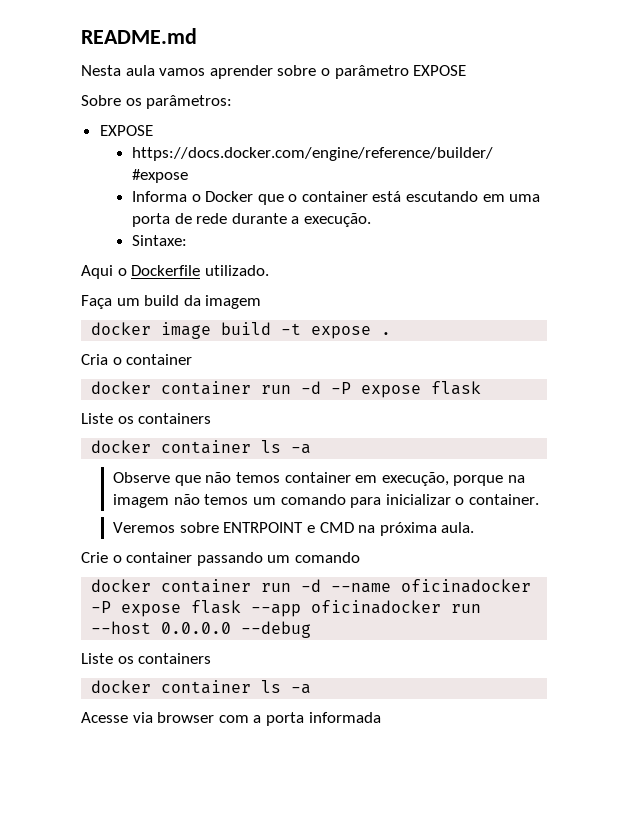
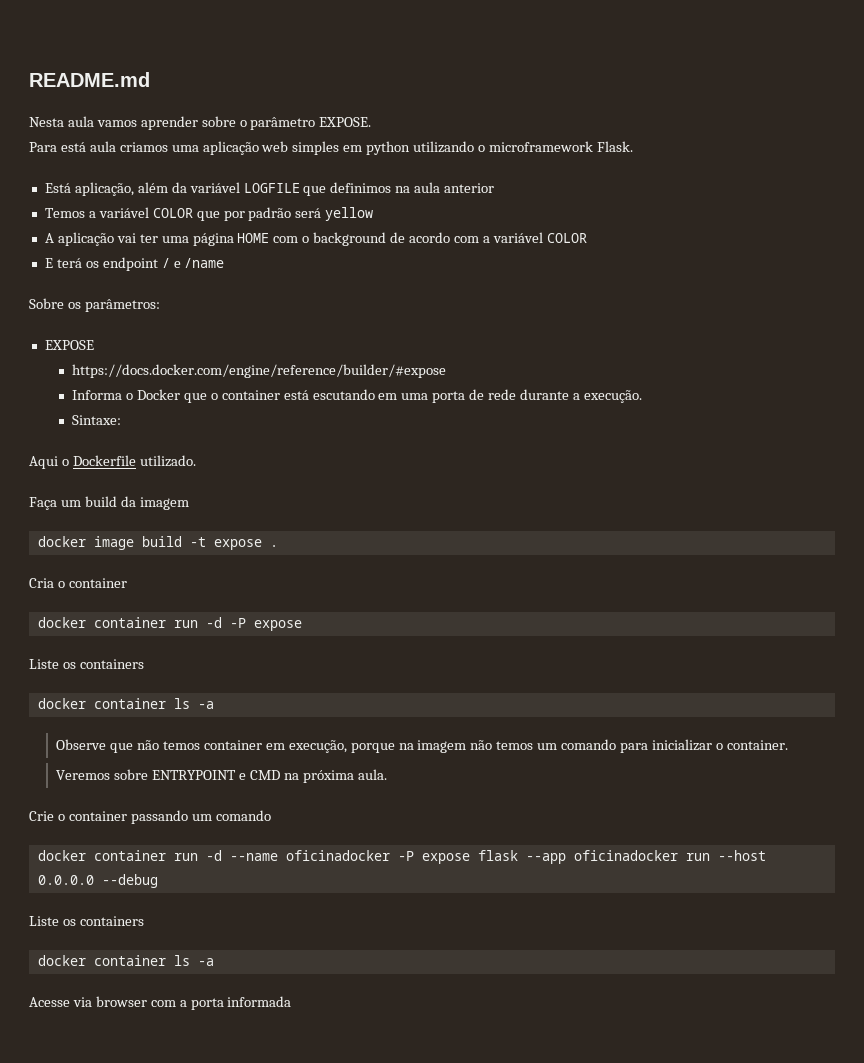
- Nesta aula vamos aprender sobre o parâmetro EXPOSE
+ Nesta aula vamos aprender sobre o parâmetro EXPOSE.
+ Para está aula criamos uma aplicação web simples em python utilizando o microframework Flask.
+ Está aplicação, além da variável LOGFILE que definimos na aula anterior
+ Temos a variável COLOR que por padrão será yellow
+ A aplicação vai ter uma página HOME com o background de acordo com a variável COLOR
+ E terá os endpoint / e /name
- docker container run -d -P expose flask
+ docker container run -d -P expose
- Veremos sobre ENTRPOINT e CMD na próxima aula.
+ Veremos sobre ENTRYPOINT e CMD na próxima aula.

